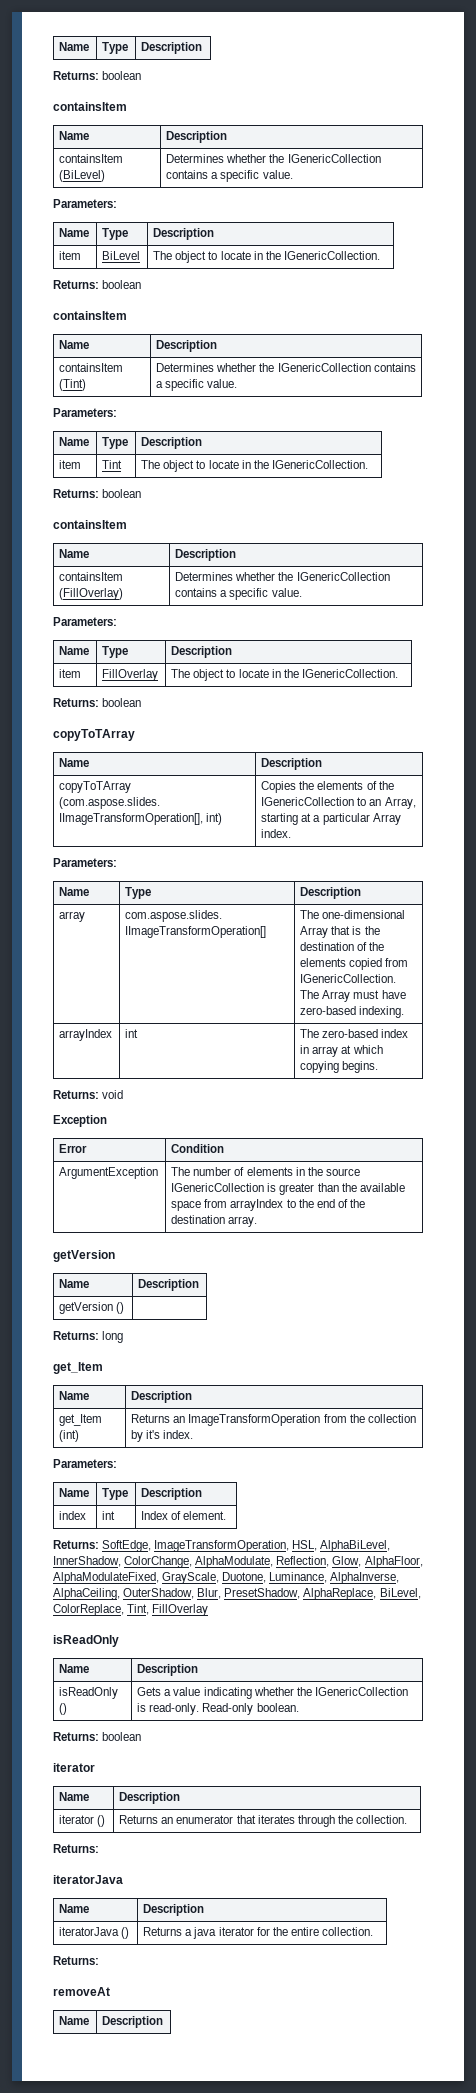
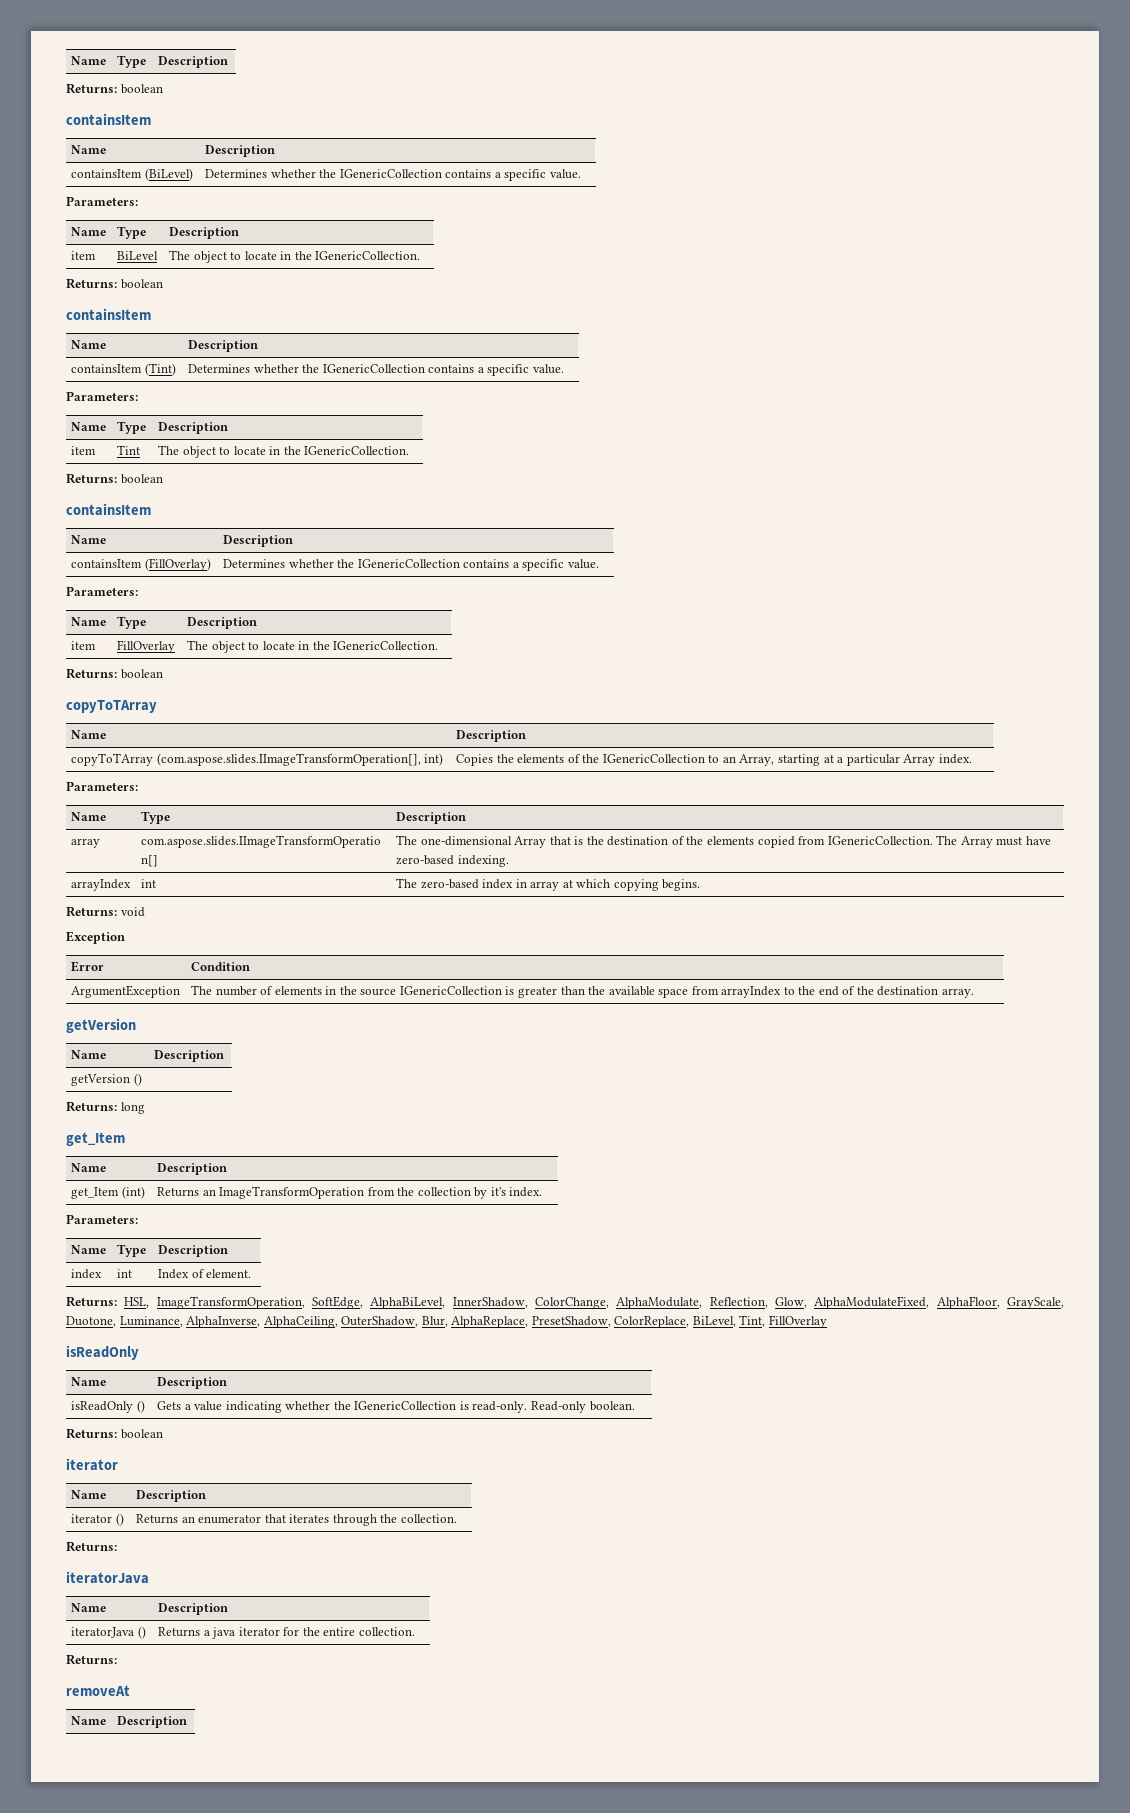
- Returns: SoftEdge, ImageTransformOperation, HSL, AlphaBiLevel, InnerShadow, ColorChange, AlphaModulate, Reflection, Glow, AlphaFloor, AlphaModulateFixed, GrayScale, Duotone, Luminance, AlphaInverse, AlphaCeiling, OuterShadow, Blur, PresetShadow, AlphaReplace, BiLevel, ColorReplace, Tint, FillOverlay
+ Returns: HSL, ImageTransformOperation, SoftEdge, AlphaBiLevel, InnerShadow, ColorChange, AlphaModulate, Reflection, Glow, AlphaModulateFixed, AlphaFloor, GrayScale, Duotone, Luminance, AlphaInverse, AlphaCeiling, OuterShadow, Blur, AlphaReplace, PresetShadow, ColorReplace, BiLevel, Tint, FillOverlay

